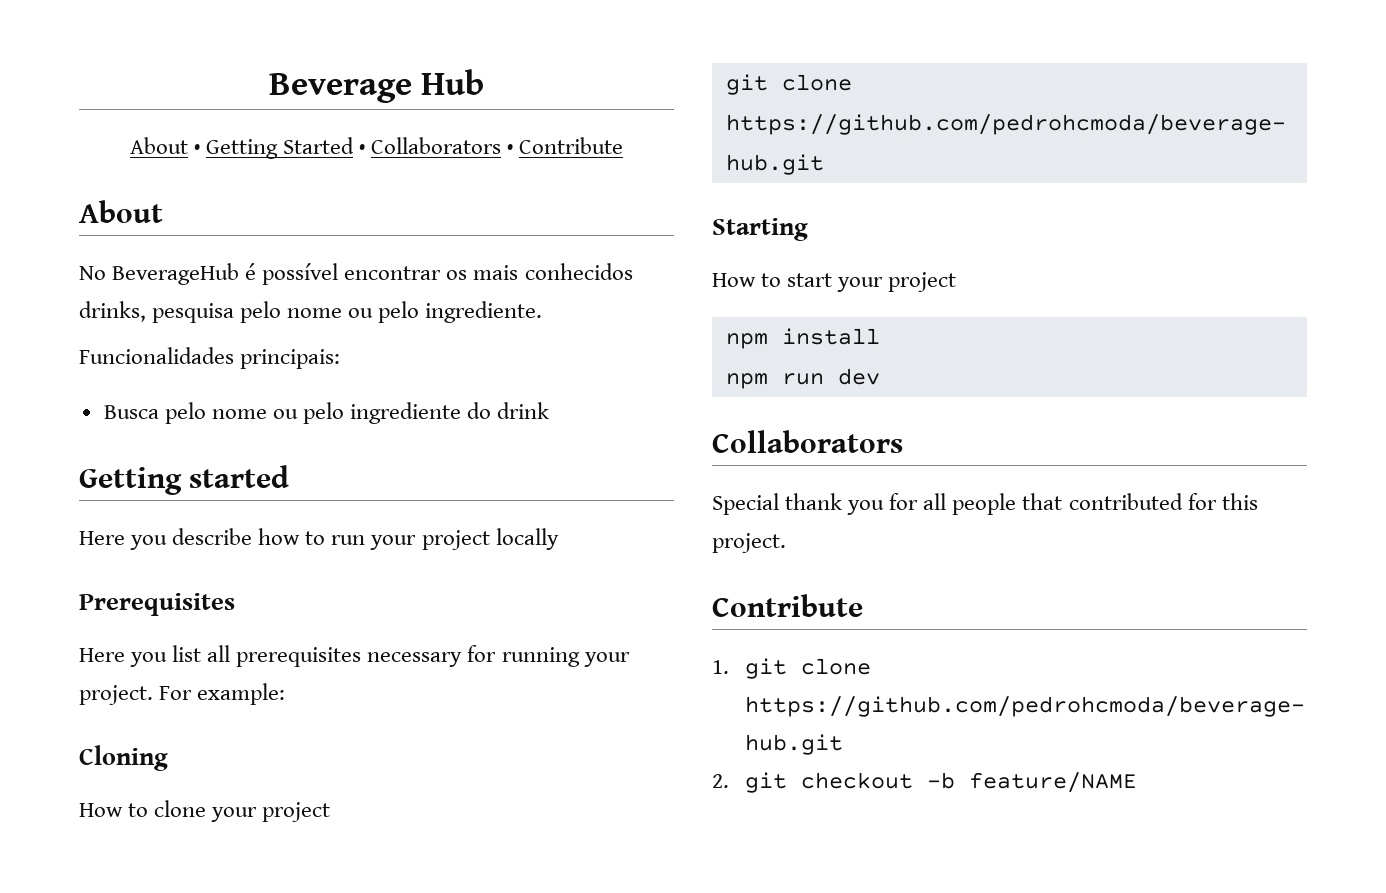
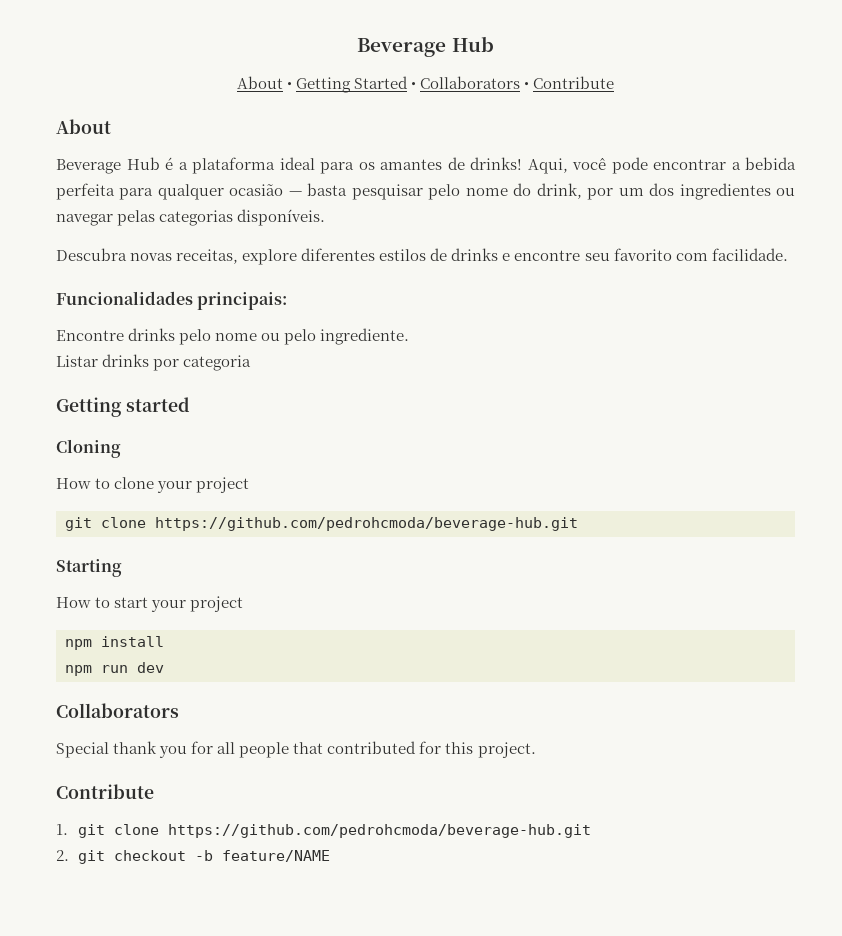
- No BeverageHub é possível encontrar os mais conhecidos drinks, pesquisa pelo nome ou pelo ingrediente.
+ Beverage Hub é a plataforma ideal para os amantes de drinks! Aqui, você pode encontrar a bebida perfeita para qualquer ocasião — basta pesquisar pelo nome do drink, por um dos ingredientes ou navegar pelas categorias disponíveis.
+ Descubra novas receitas, explore diferentes estilos de drinks e encontre seu favorito com facilidade.
+ Funcionalidades principais:
+ Encontre drinks pelo nome ou pelo ingrediente.
- Funcionalidades principais:
- Busca pelo nome ou pelo ingrediente do drink
+ Listar drinks por categoria
  Getting started
- Here you describe how to run your project locally
- Prerequisites
- Here you list all prerequisites necessary for running your project. For example:

